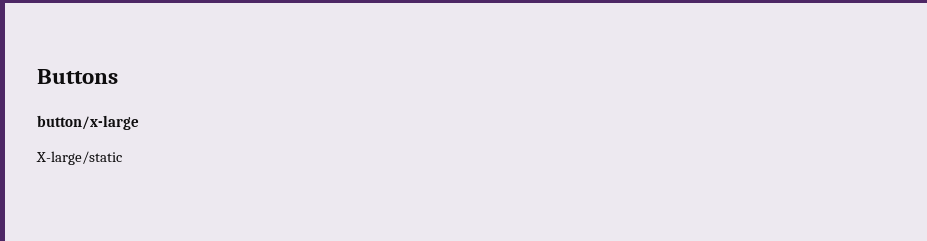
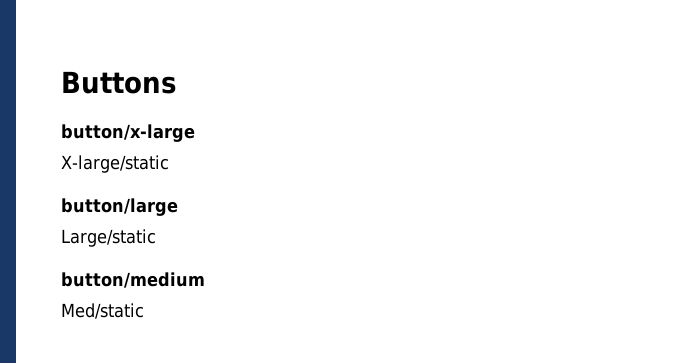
+ button/large
+ Large/static
+ button/medium
+ Med/static

